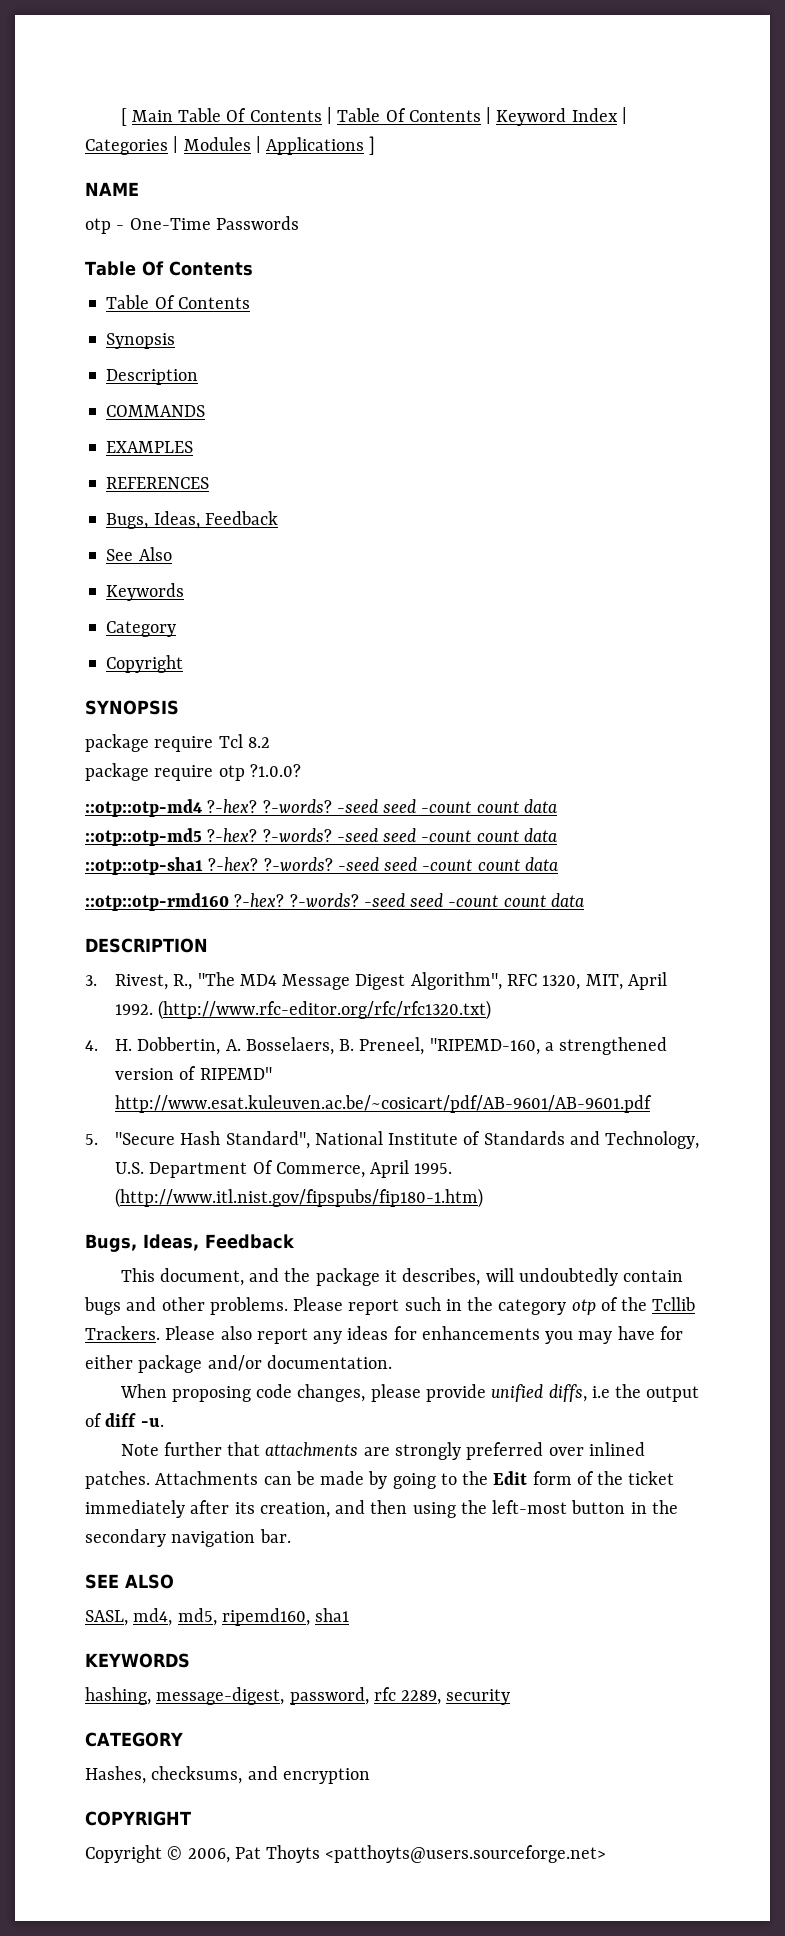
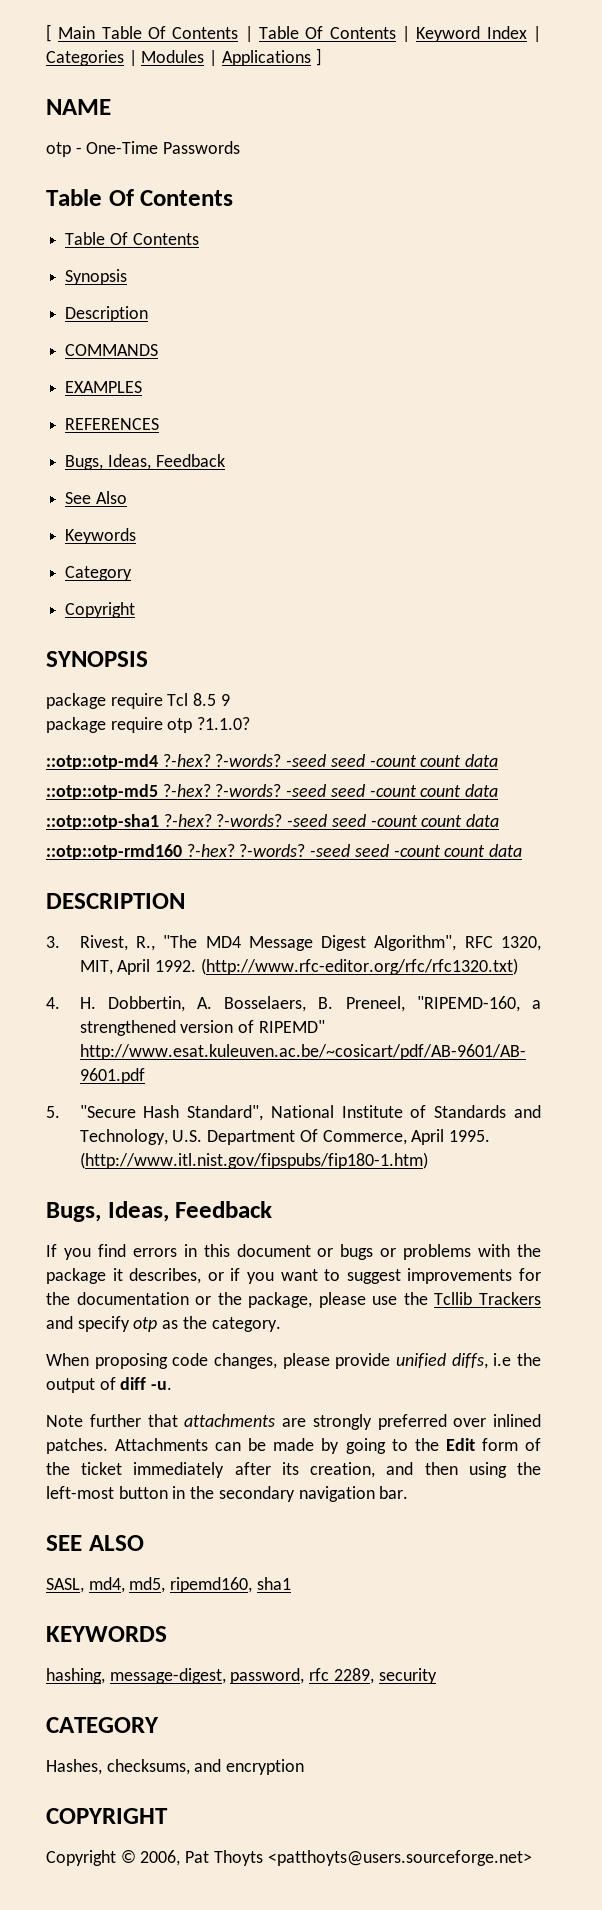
- package require Tcl 8.2
+ package require Tcl 8.5 9
- package require otp ?1.0.0?
+ package require otp ?1.1.0?
- This document, and the package it describes, will undoubtedly contain bugs and other problems. Please report such in the category otp of the Tcllib Trackers. Please also report any ideas for enhancements you may have for either package and/or documentation.
+ If you find errors in this document or bugs or problems with the package it describes, or if you want to suggest improvements for the documentation or the package, please use the Tcllib Trackers and specify otp as the category.

